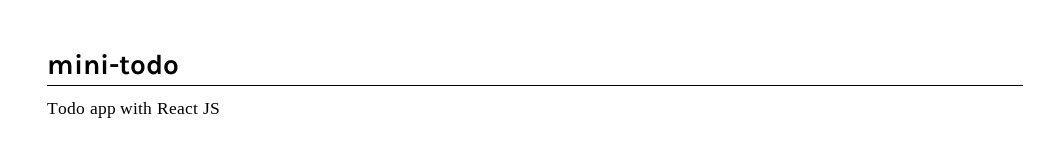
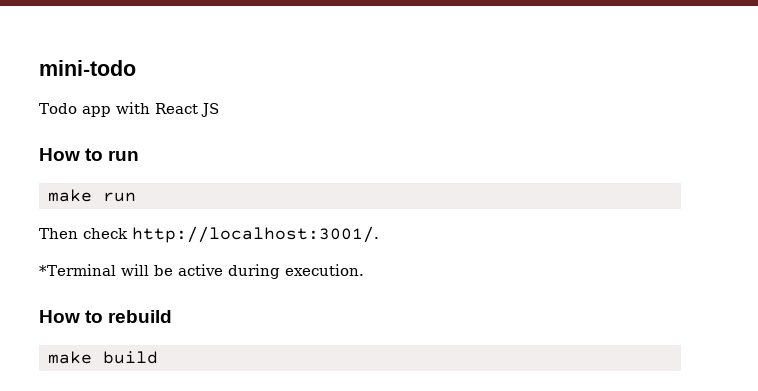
+ How to run
+ make run
+ Then check http://localhost:3001/.
+ *Terminal will be active during execution.
+ How to rebuild
+ make build

